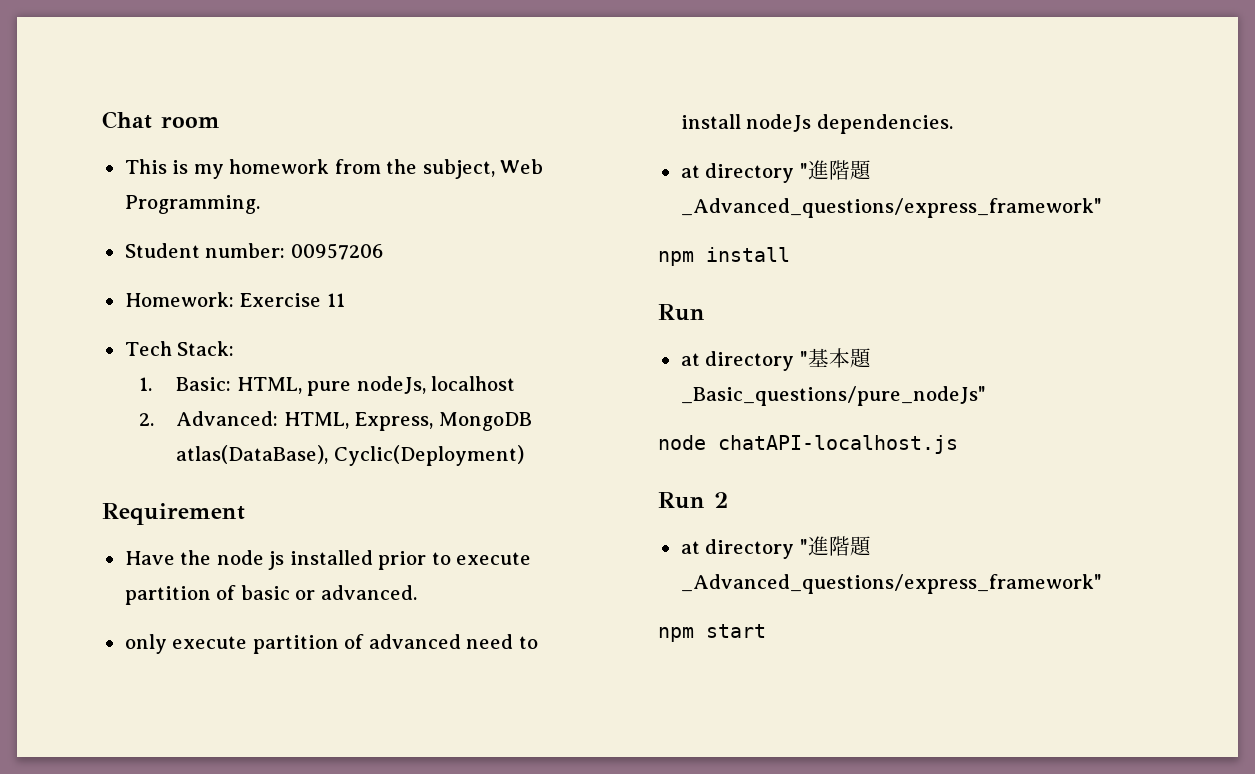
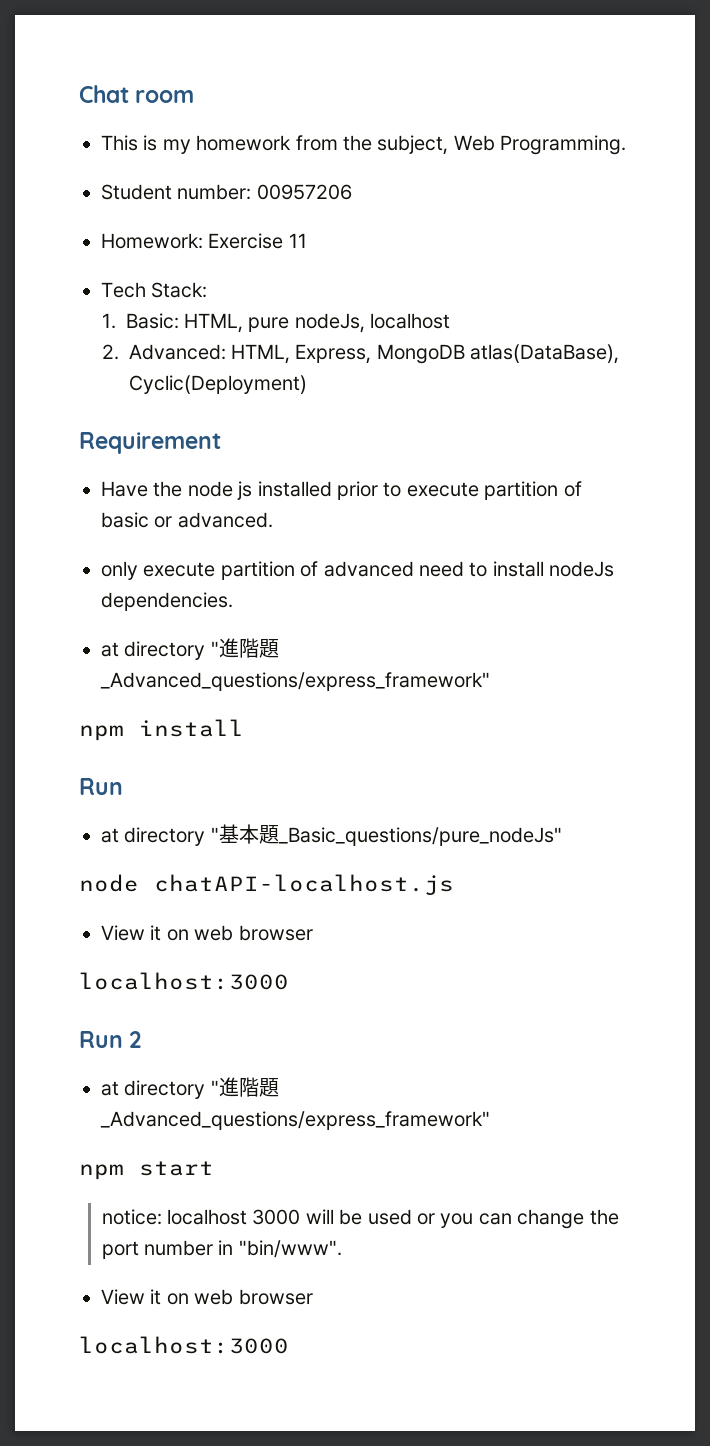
  node chatAPI-localhost.js
+ View it on web browser
+ localhost:3000
+ notice: localhost 3000 will be used or you can change the port number in "bin/www".
+ View it on web browser
+ localhost:3000

